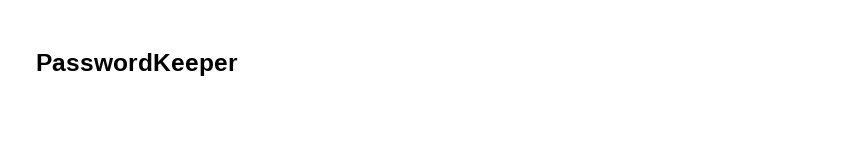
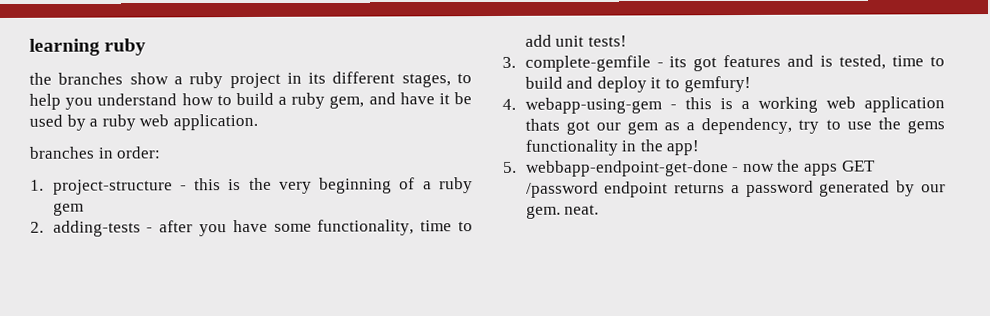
- PasswordKeeper
+ learning ruby
+ the branches show a ruby project in its different stages, to help you understand how to build a ruby gem, and have it be used by a ruby web application.
+ branches in order:
+ 1. project-structure - this is the very beginning of a ruby gem
+ 2. adding-tests - after you have some functionality, time to add unit tests!
+ 3. complete-gemfile - its got features and is tested, time to build and deploy it to gemfury!
+ 4. webapp-using-gem - this is a working web application thats got our gem as a dependency, try to use the gems functionality in the app!
+ 5. webbapp-endpoint-get-done - now the apps GET /password endpoint returns a password generated by our gem. neat.

